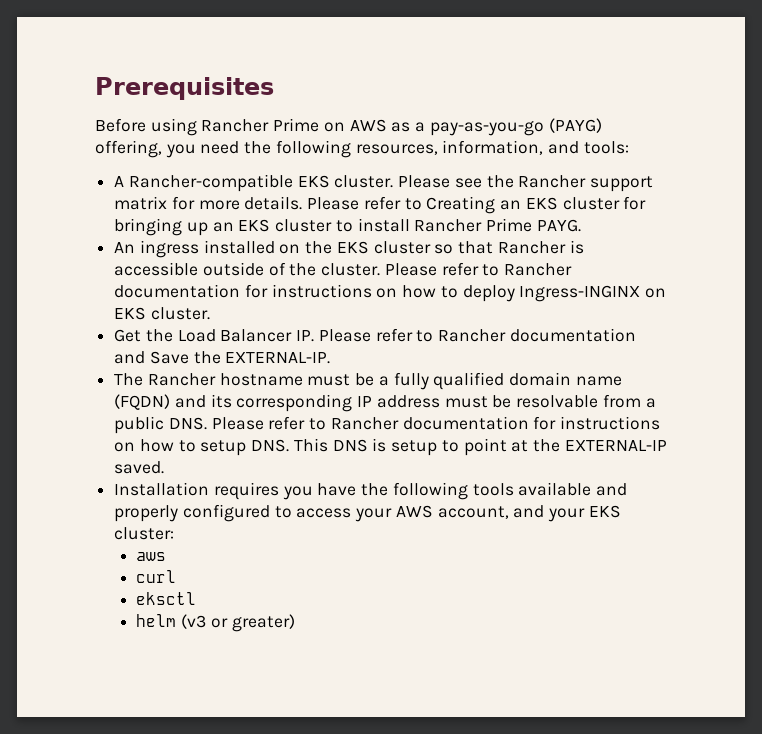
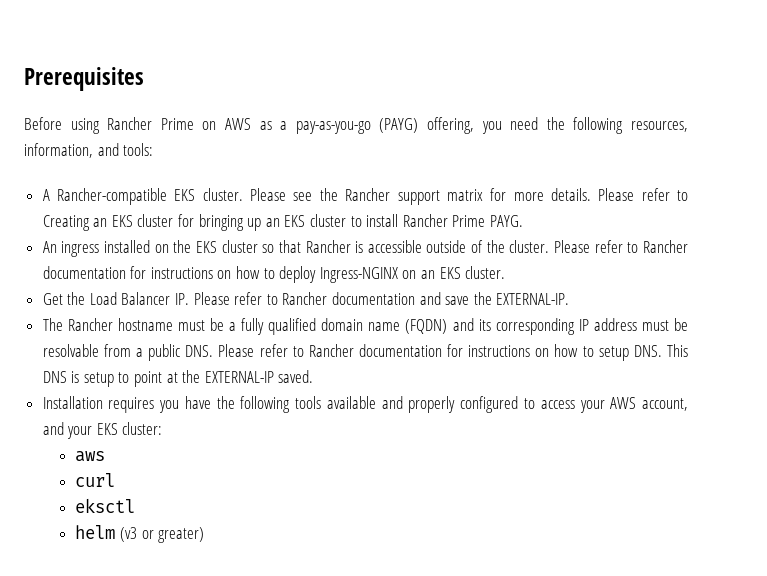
- Please refer to Rancher documentation for instructions on how to deploy Ingress-INGINX on EKS cluster.
+ Please refer to Rancher documentation for instructions on how to deploy Ingress-NGINX on an EKS cluster.
- Get the Load Balancer IP. Please refer to Rancher documentation and Save the EXTERNAL-IP.
+ Get the Load Balancer IP. Please refer to Rancher documentation and save the EXTERNAL-IP.

